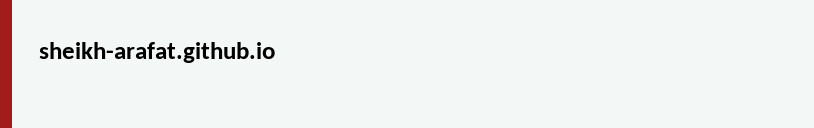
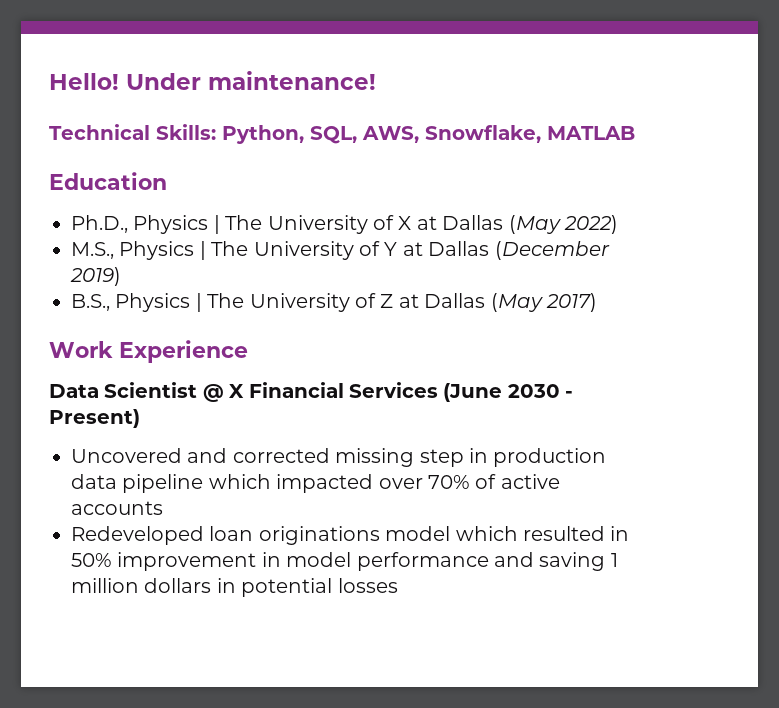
- sheikh-arafat.github.io
+ Hello! Under maintenance!
+ Technical Skills: Python, SQL, AWS, Snowflake, MATLAB
+ Education
+ Ph.D., Physics | The University of X at Dallas (May 2022)
+ M.S., Physics | The University of Y at Dallas (December 2019)
+ B.S., Physics | The University of Z at Dallas (May 2017)
+ Work Experience
+ Data Scientist @ X Financial Services (June 2030 - Present)
+ Uncovered and corrected missing step in production data pipeline which impacted over 70% of active accounts
+ Redeveloped loan originations model which resulted in 50% improvement in model performance and saving 1 million dollars in potential losses

